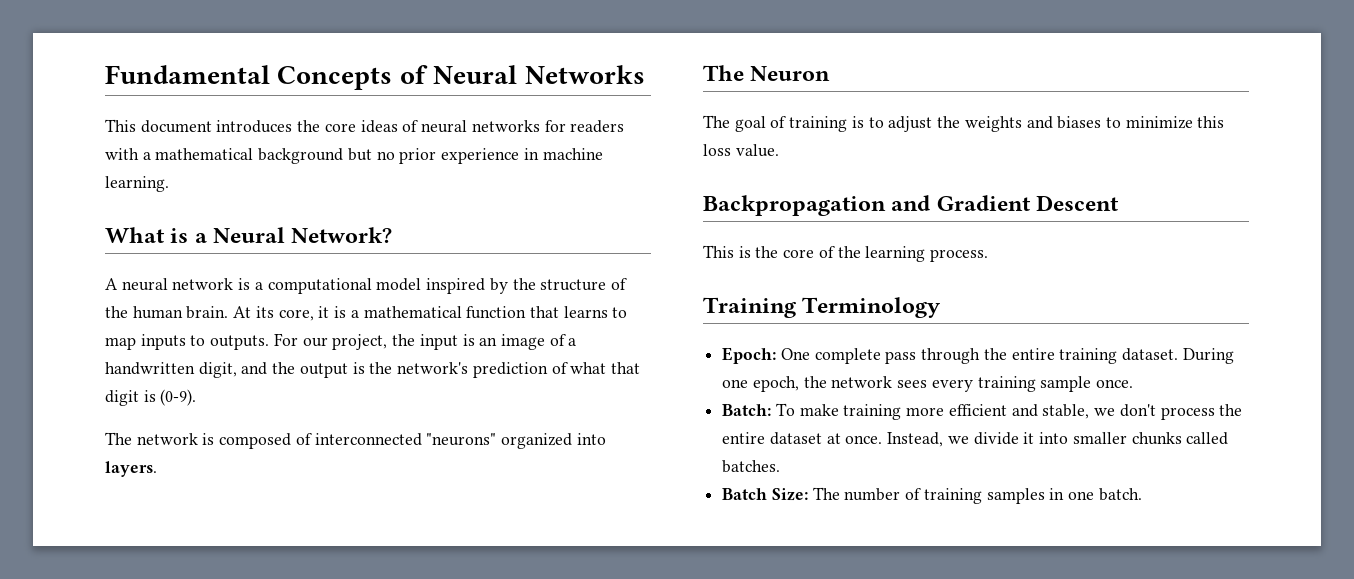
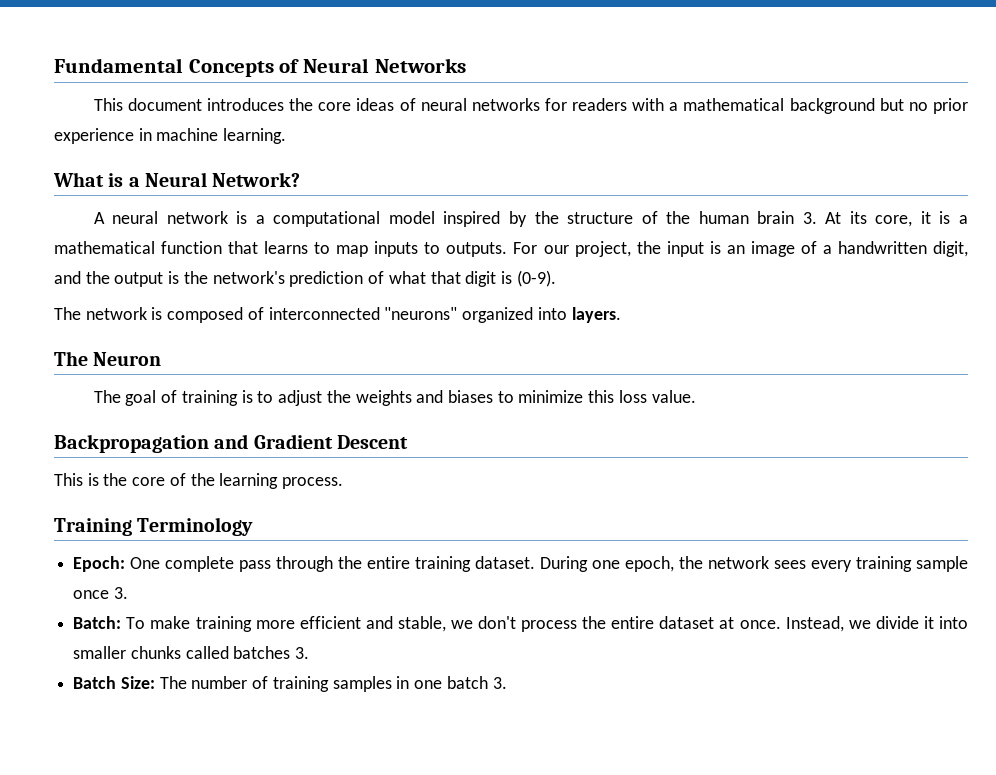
- A neural network is a computational model inspired by the structure of the human brain. At its core, it is a mathematical function that learns to map inputs to outputs.
+ A neural network is a computational model inspired by the structure of the human brain 3. At its core, it is a mathematical function that learns to map inputs to outputs.
- During one epoch, the network sees every training sample once.
+ During one epoch, the network sees every training sample once 3.
- Instead, we divide it into smaller chunks called batches.
+ Instead, we divide it into smaller chunks called batches 3.
- Batch Size: The number of training samples in one batch.
+ Batch Size: The number of training samples in one batch 3.

